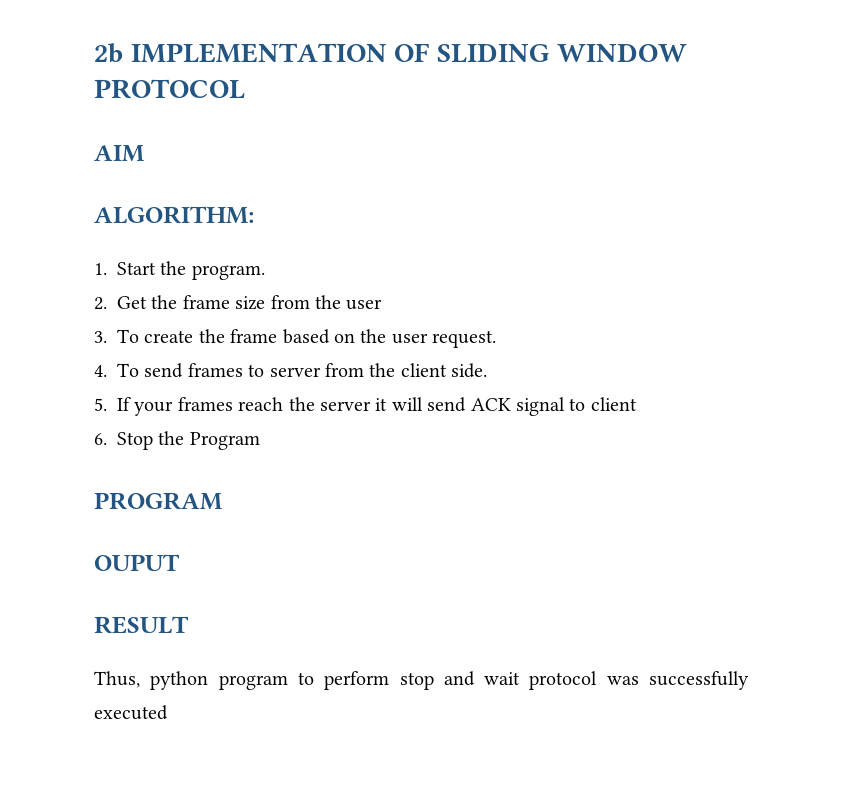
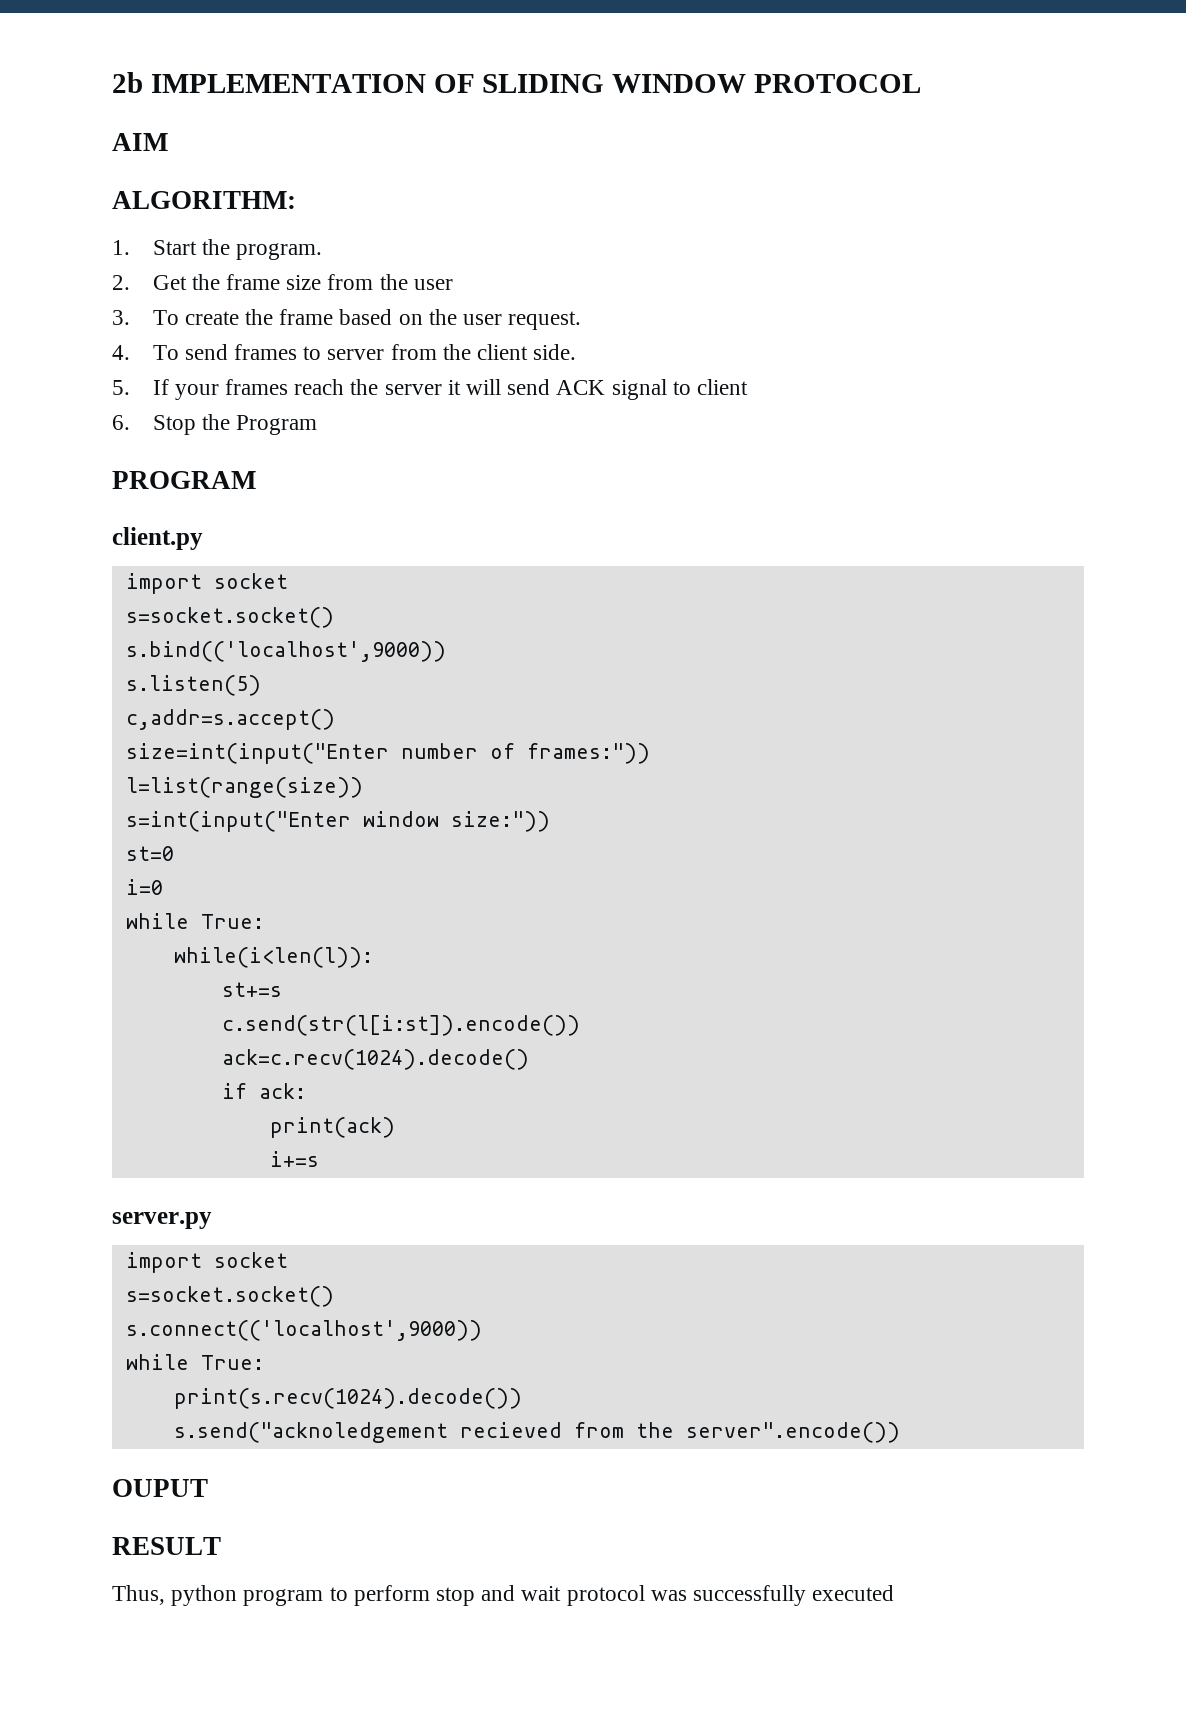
+ client.py
+ import socket
+ s=socket.socket()
+ s.bind(('localhost',9000))
+ s.listen(5)
+ c,addr=s.accept()
+ size=int(input("Enter number of frames:"))
+ l=list(range(size))
+ s=int(input("Enter window size:"))
+ st=0
+ i=0
+ while True:
+ while(i<len(l)):
+ st+=s
+ c.send(str(l[i:st]).encode())
+ ack=c.recv(1024).decode()
+ if ack:
+ print(ack)
+ i+=s
+ server.py
+ import socket
+ s=socket.socket()
+ s.connect(('localhost',9000))
+ while True:
+ print(s.recv(1024).decode())
+ s.send("acknoledgement recieved from the server".encode())

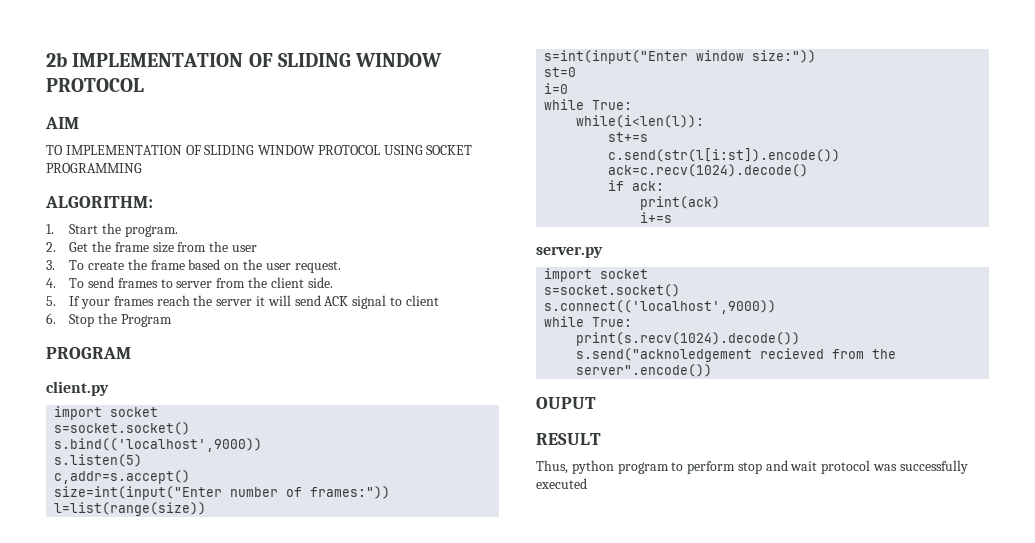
+ TO IMPLEMENTATION OF SLIDING WINDOW PROTOCOL USING SOCKET PROGRAMMING

